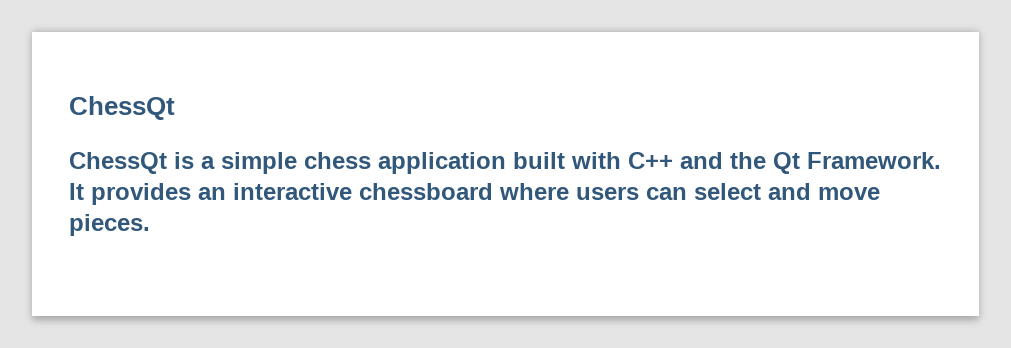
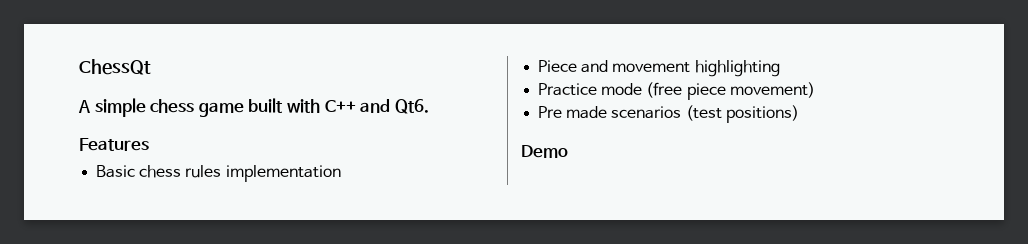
- ChessQt is a simple chess application built with C++ and the Qt Framework. It provides an interactive chessboard where users can select and move pieces.
+ A simple chess game built with C++ and Qt6.
+ Features
+ Basic chess rules implementation
+ Piece and movement highlighting
+ Practice mode (free piece movement)
+ Pre made scenarios (test positions)
+ Demo

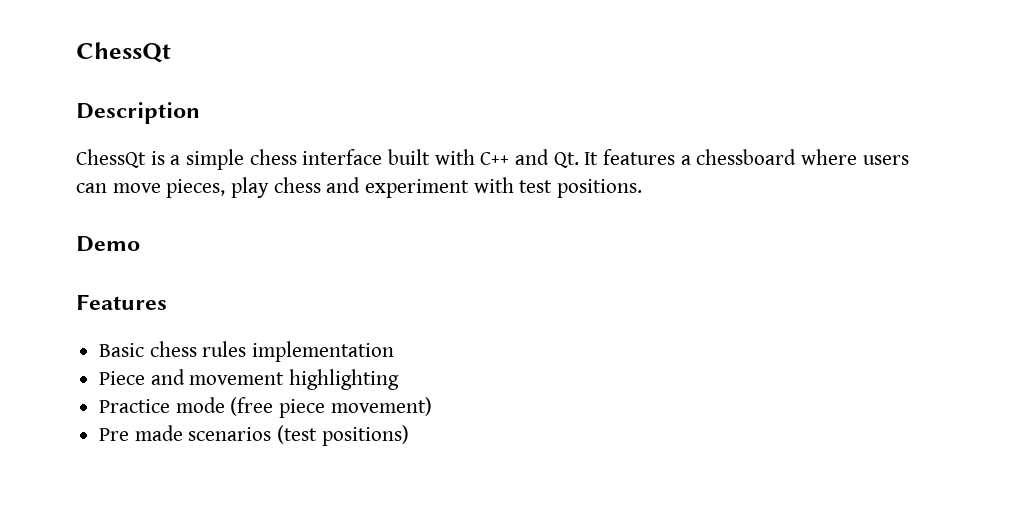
- A simple chess game built with C++ and Qt6.
+ Description
+ ChessQt is a simple chess interface built with C++ and Qt. It features a chessboard where users can move pieces, play chess and experiment with test positions.
+ Demo
- Demo

